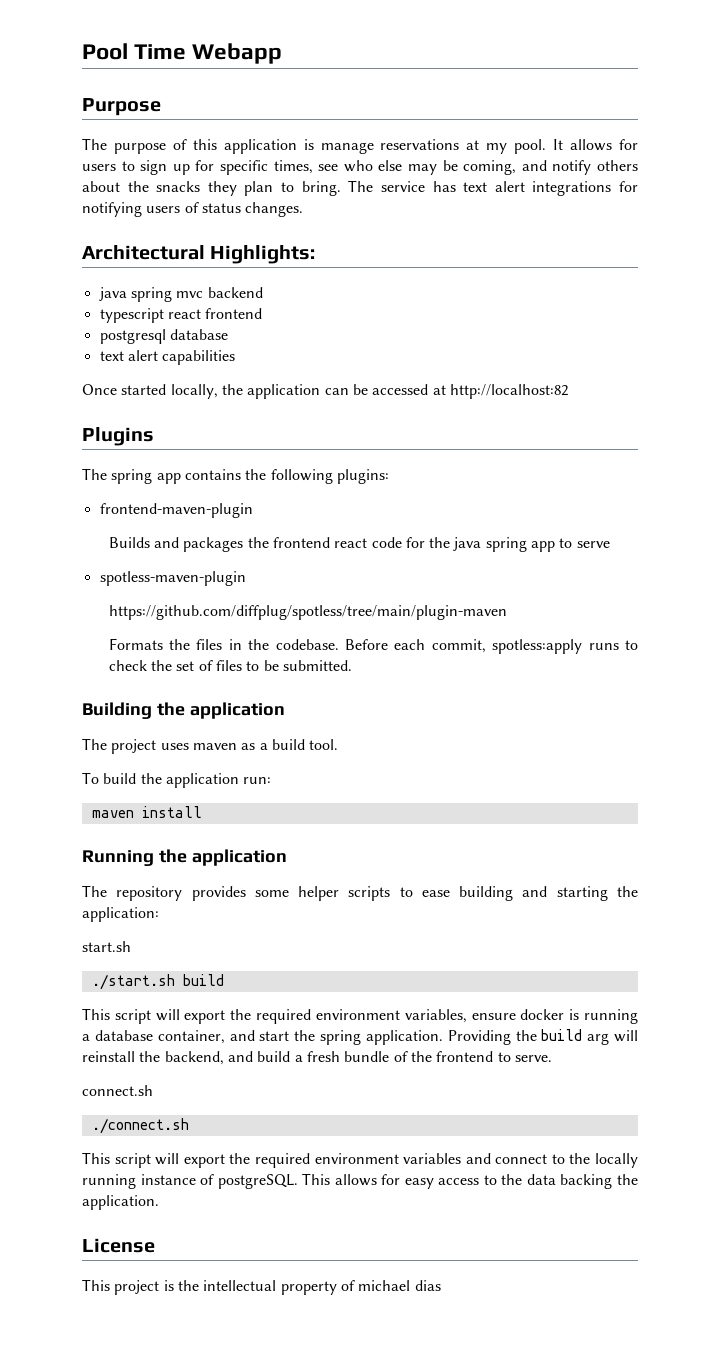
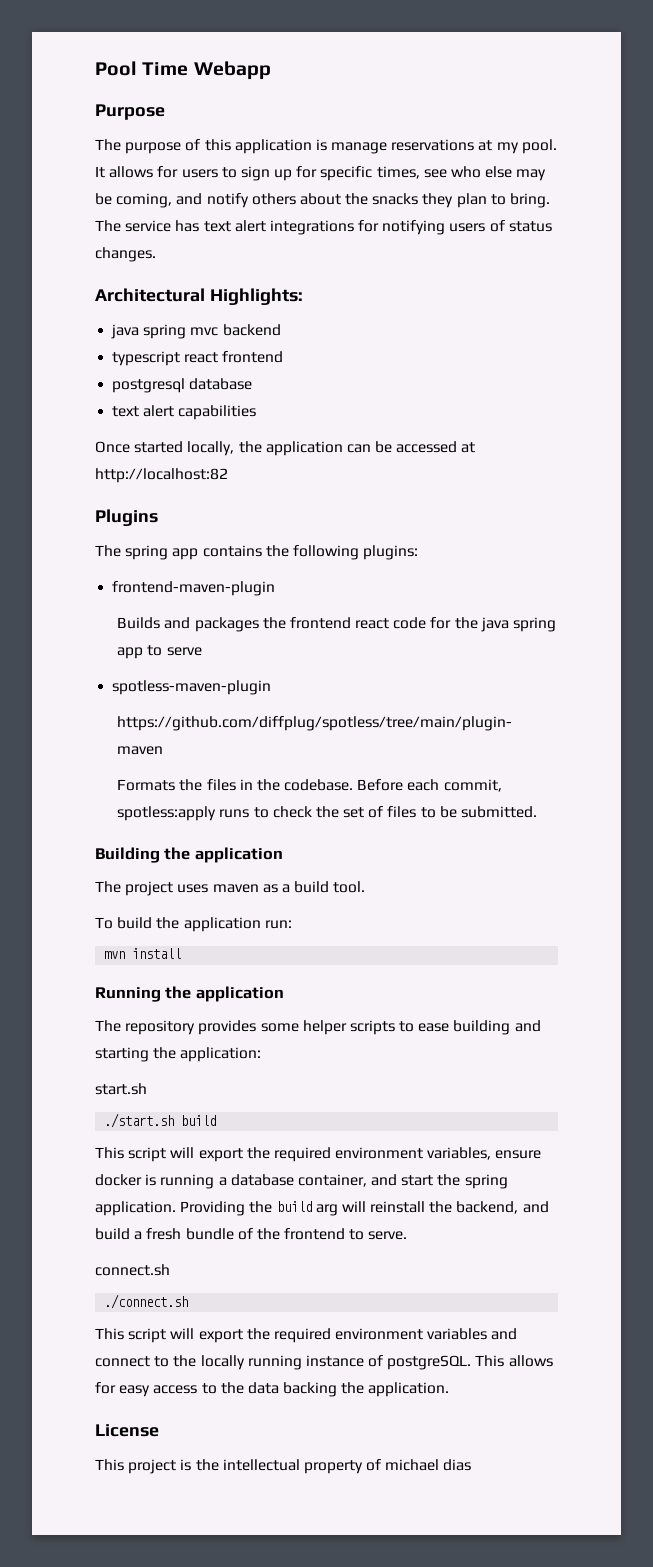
- maven install
+ mvn install

